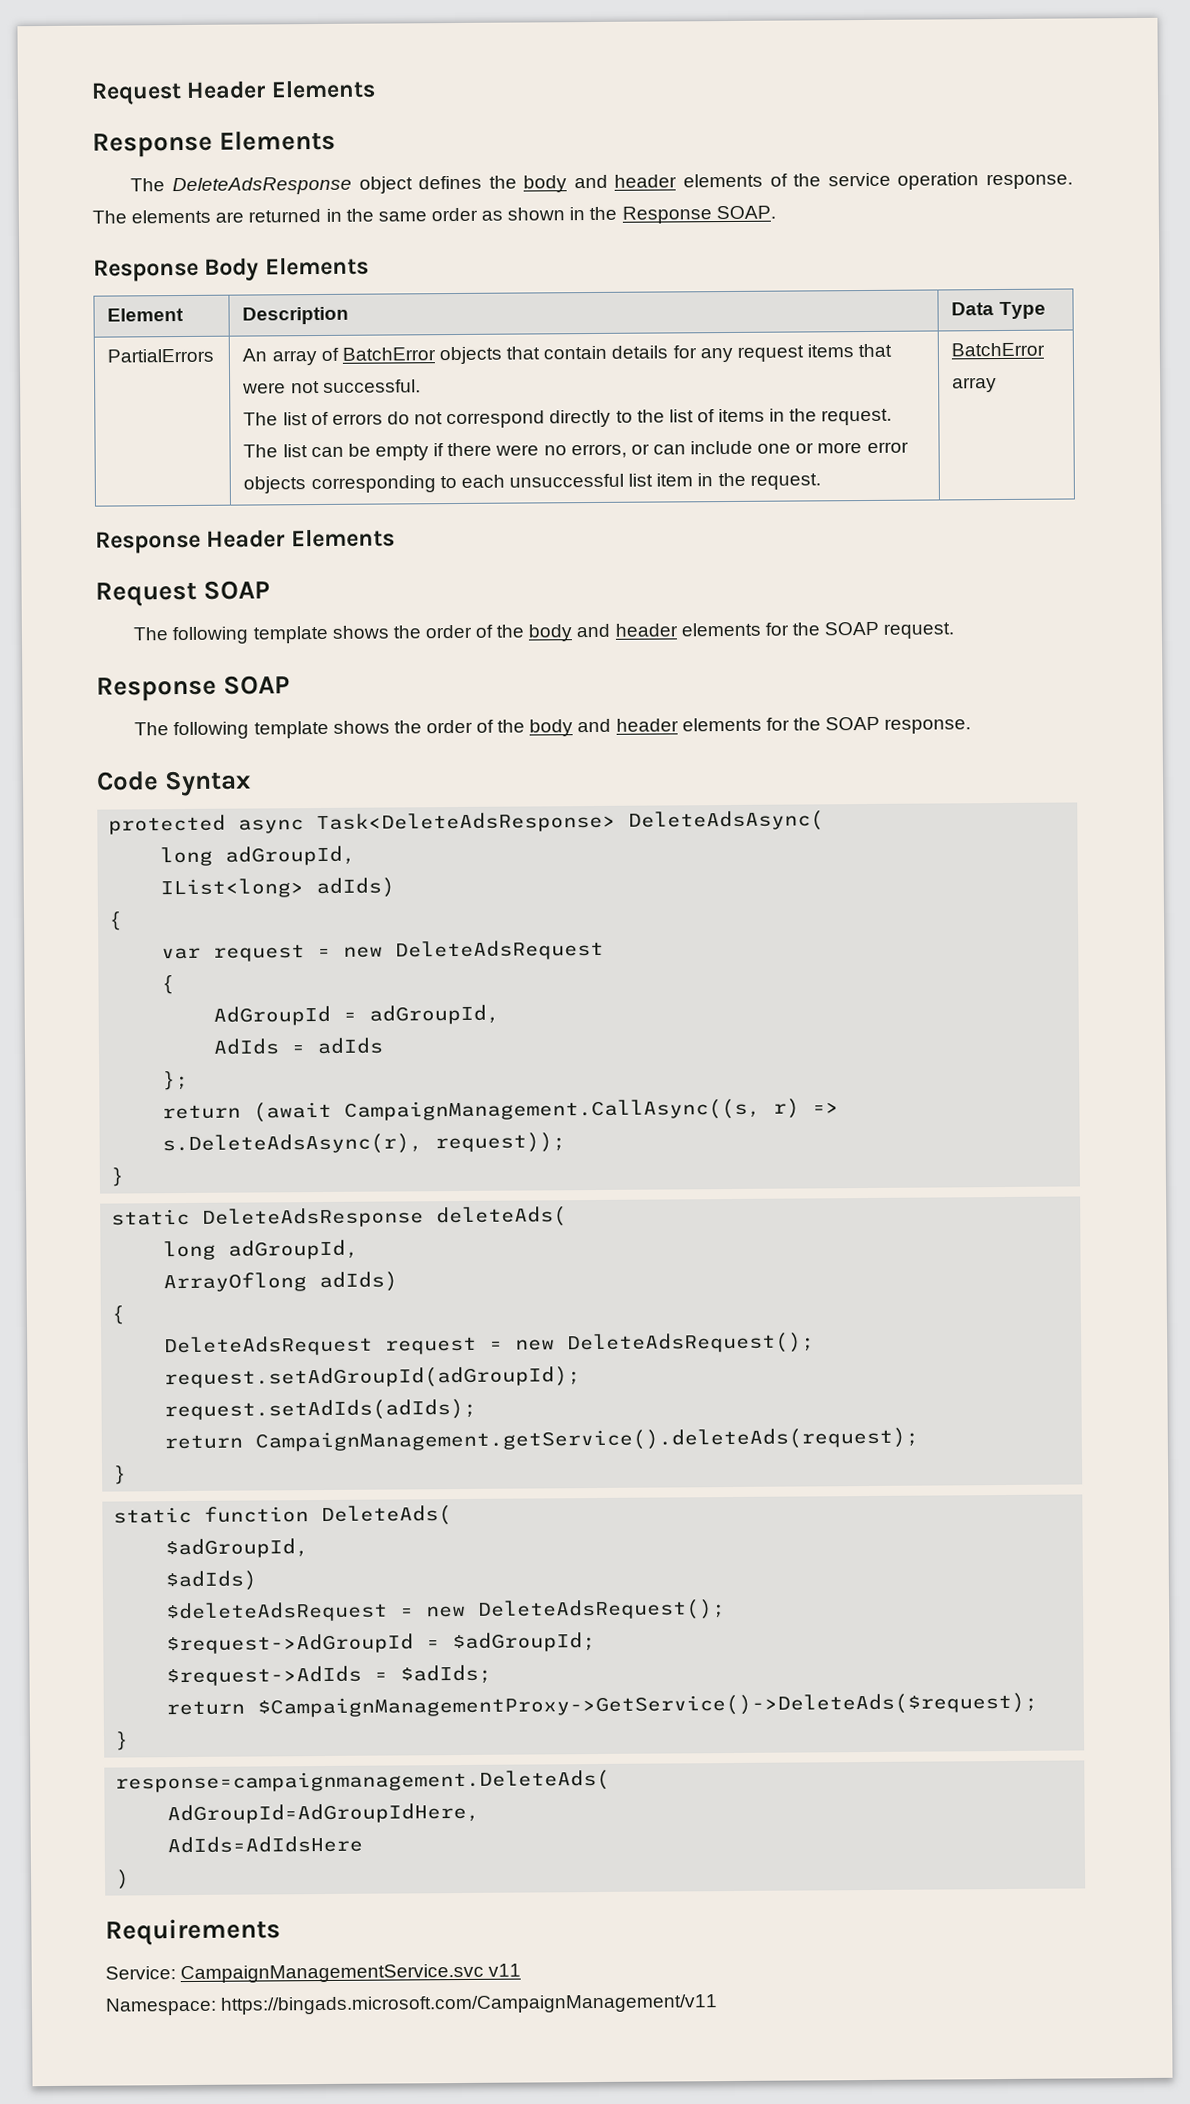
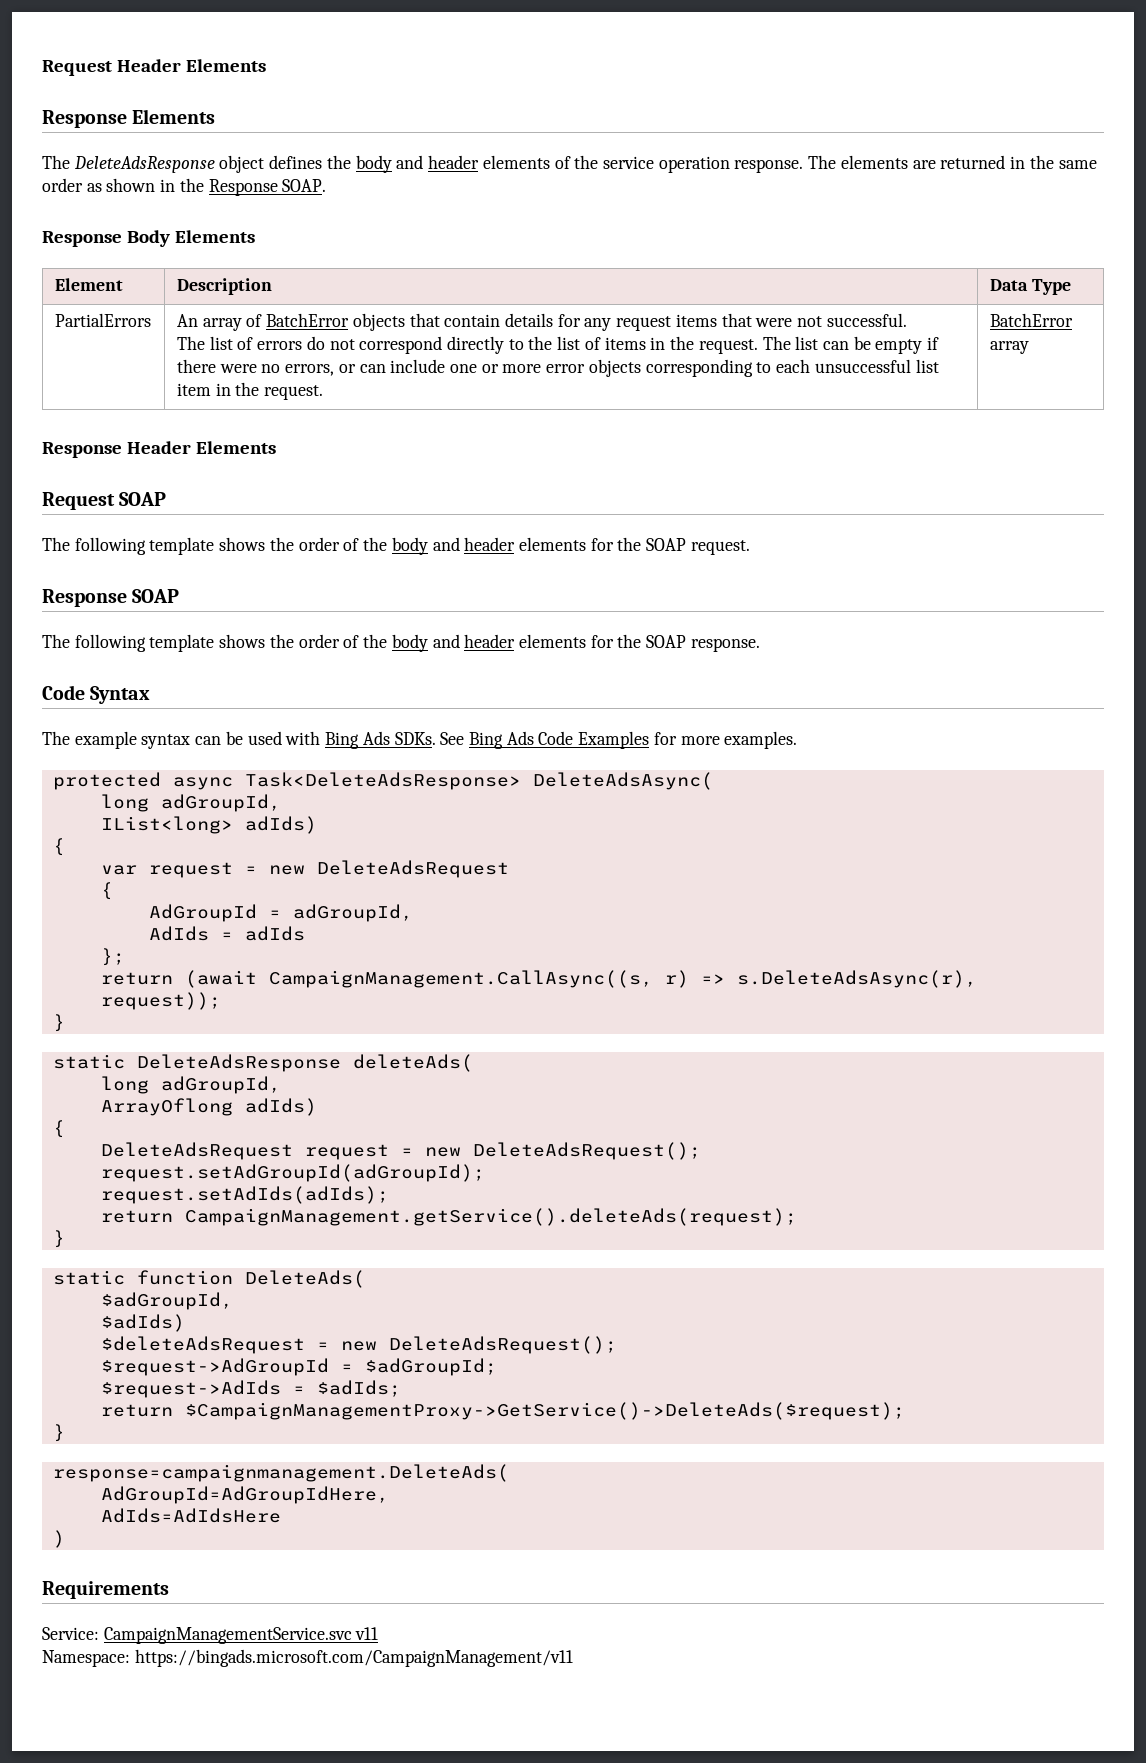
+ The example syntax can be used with Bing Ads SDKs. See Bing Ads Code Examples for more examples.

